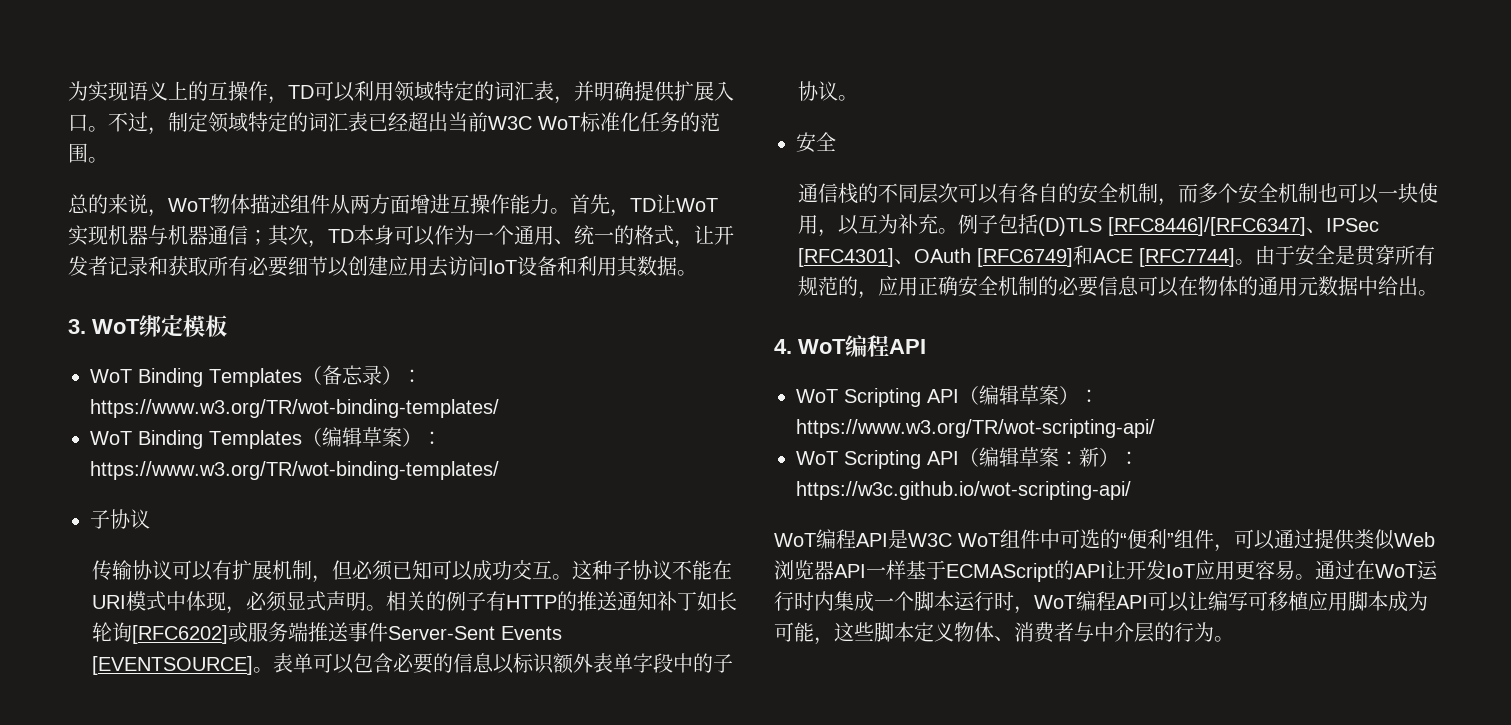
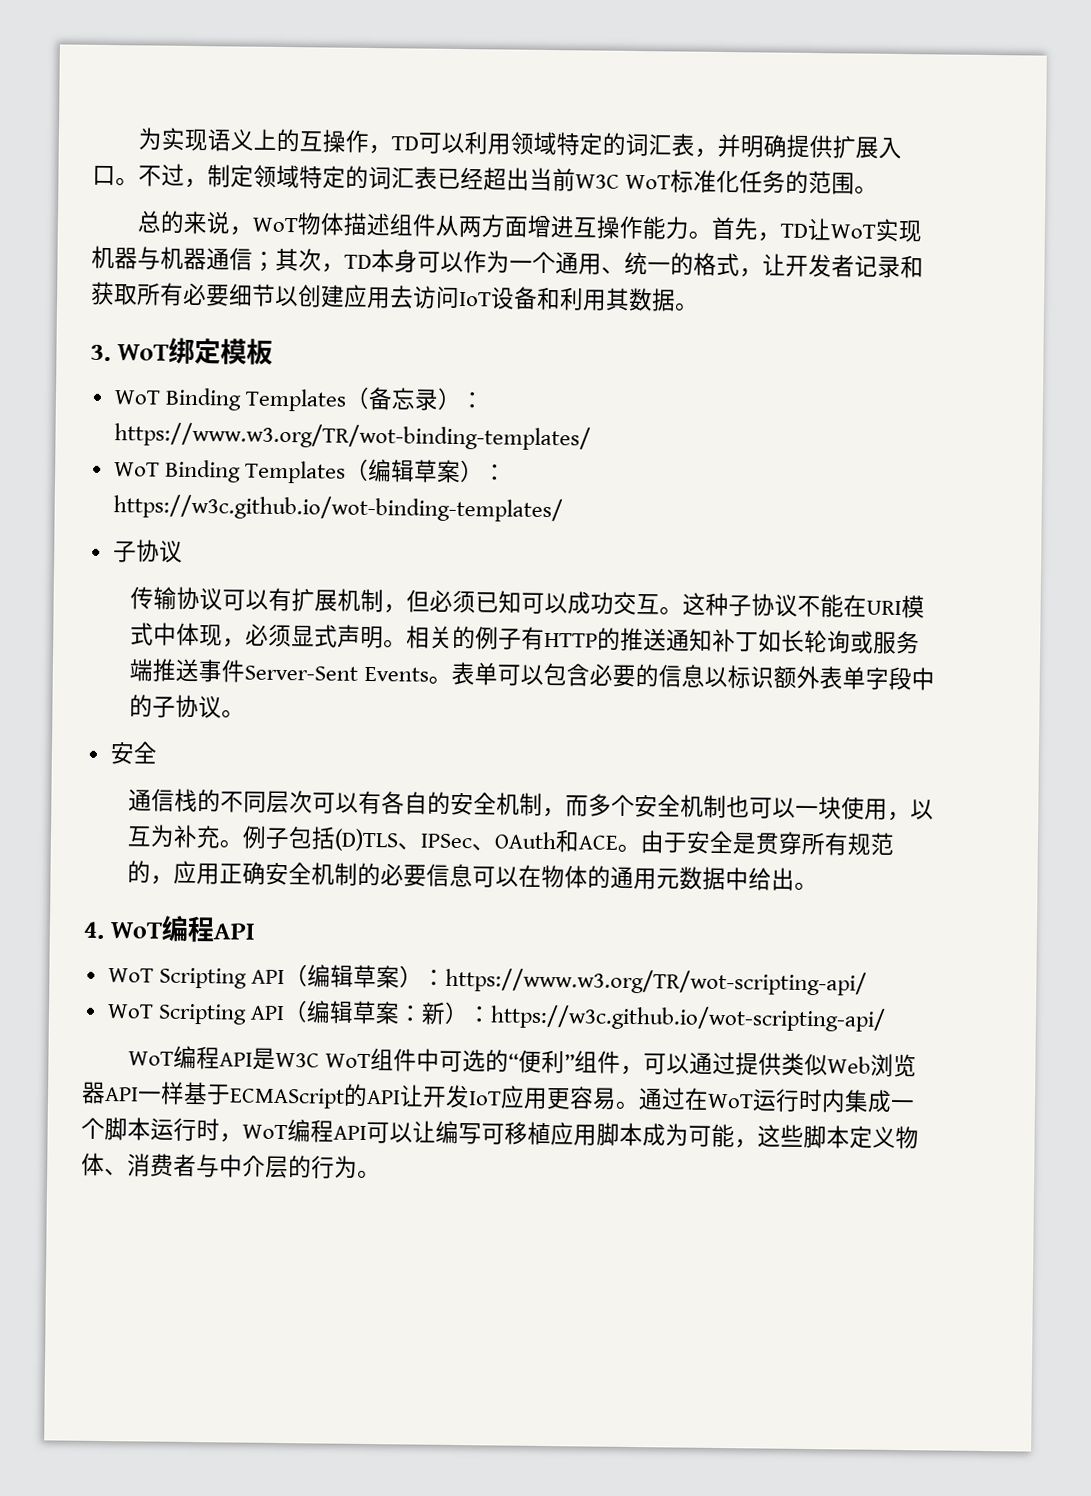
- WoT Binding Templates（编辑草案）：https://www.w3.org/TR/wot-binding-templates/
+ WoT Binding Templates（编辑草案）：https://w3c.github.io/wot-binding-templates/
- 相关的例子有HTTP的推送通知补丁如长轮询[RFC6202]或服务端推送事件Server-Sent Events [EVENTSOURCE]。
+ 相关的例子有HTTP的推送通知补丁如长轮询或服务端推送事件Server-Sent Events。
- 例子包括(D)TLS [RFC8446]/[RFC6347]、IPSec [RFC4301]、OAuth [RFC6749]和ACE [RFC7744]。
+ 例子包括(D)TLS、IPSec、OAuth和ACE。

